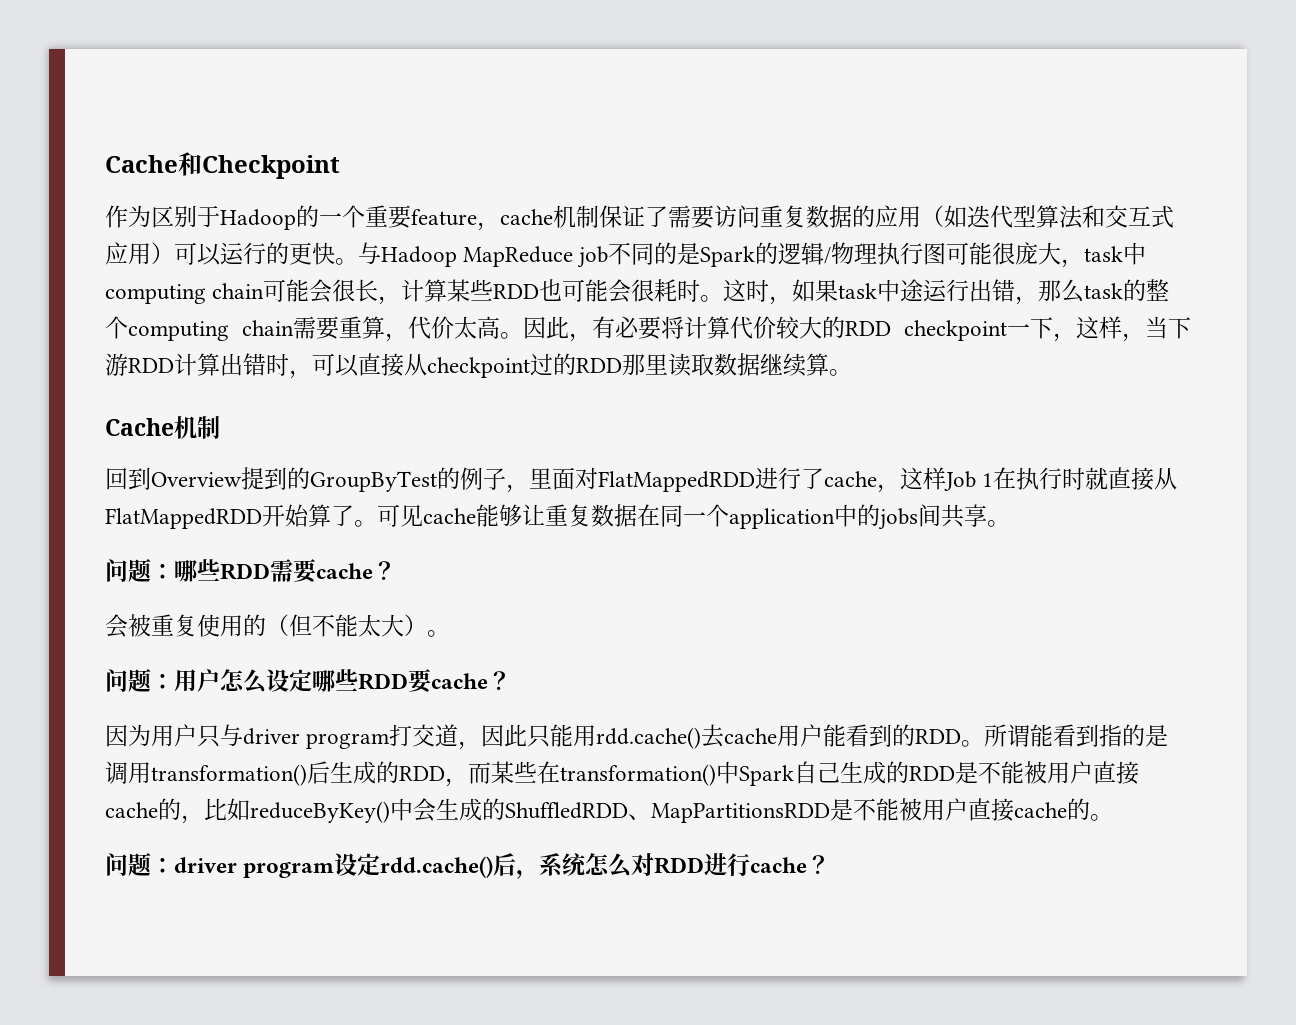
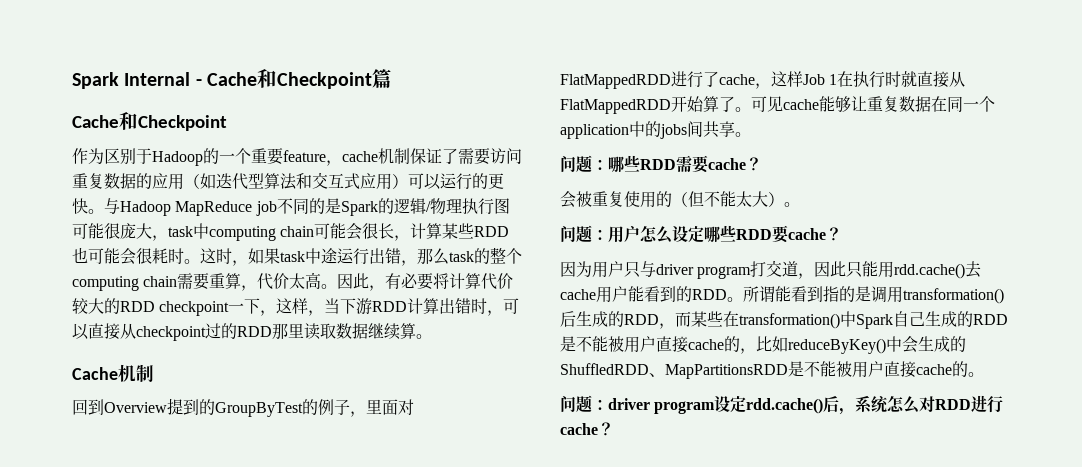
+ Spark Internal - Cache和Checkpoint篇

